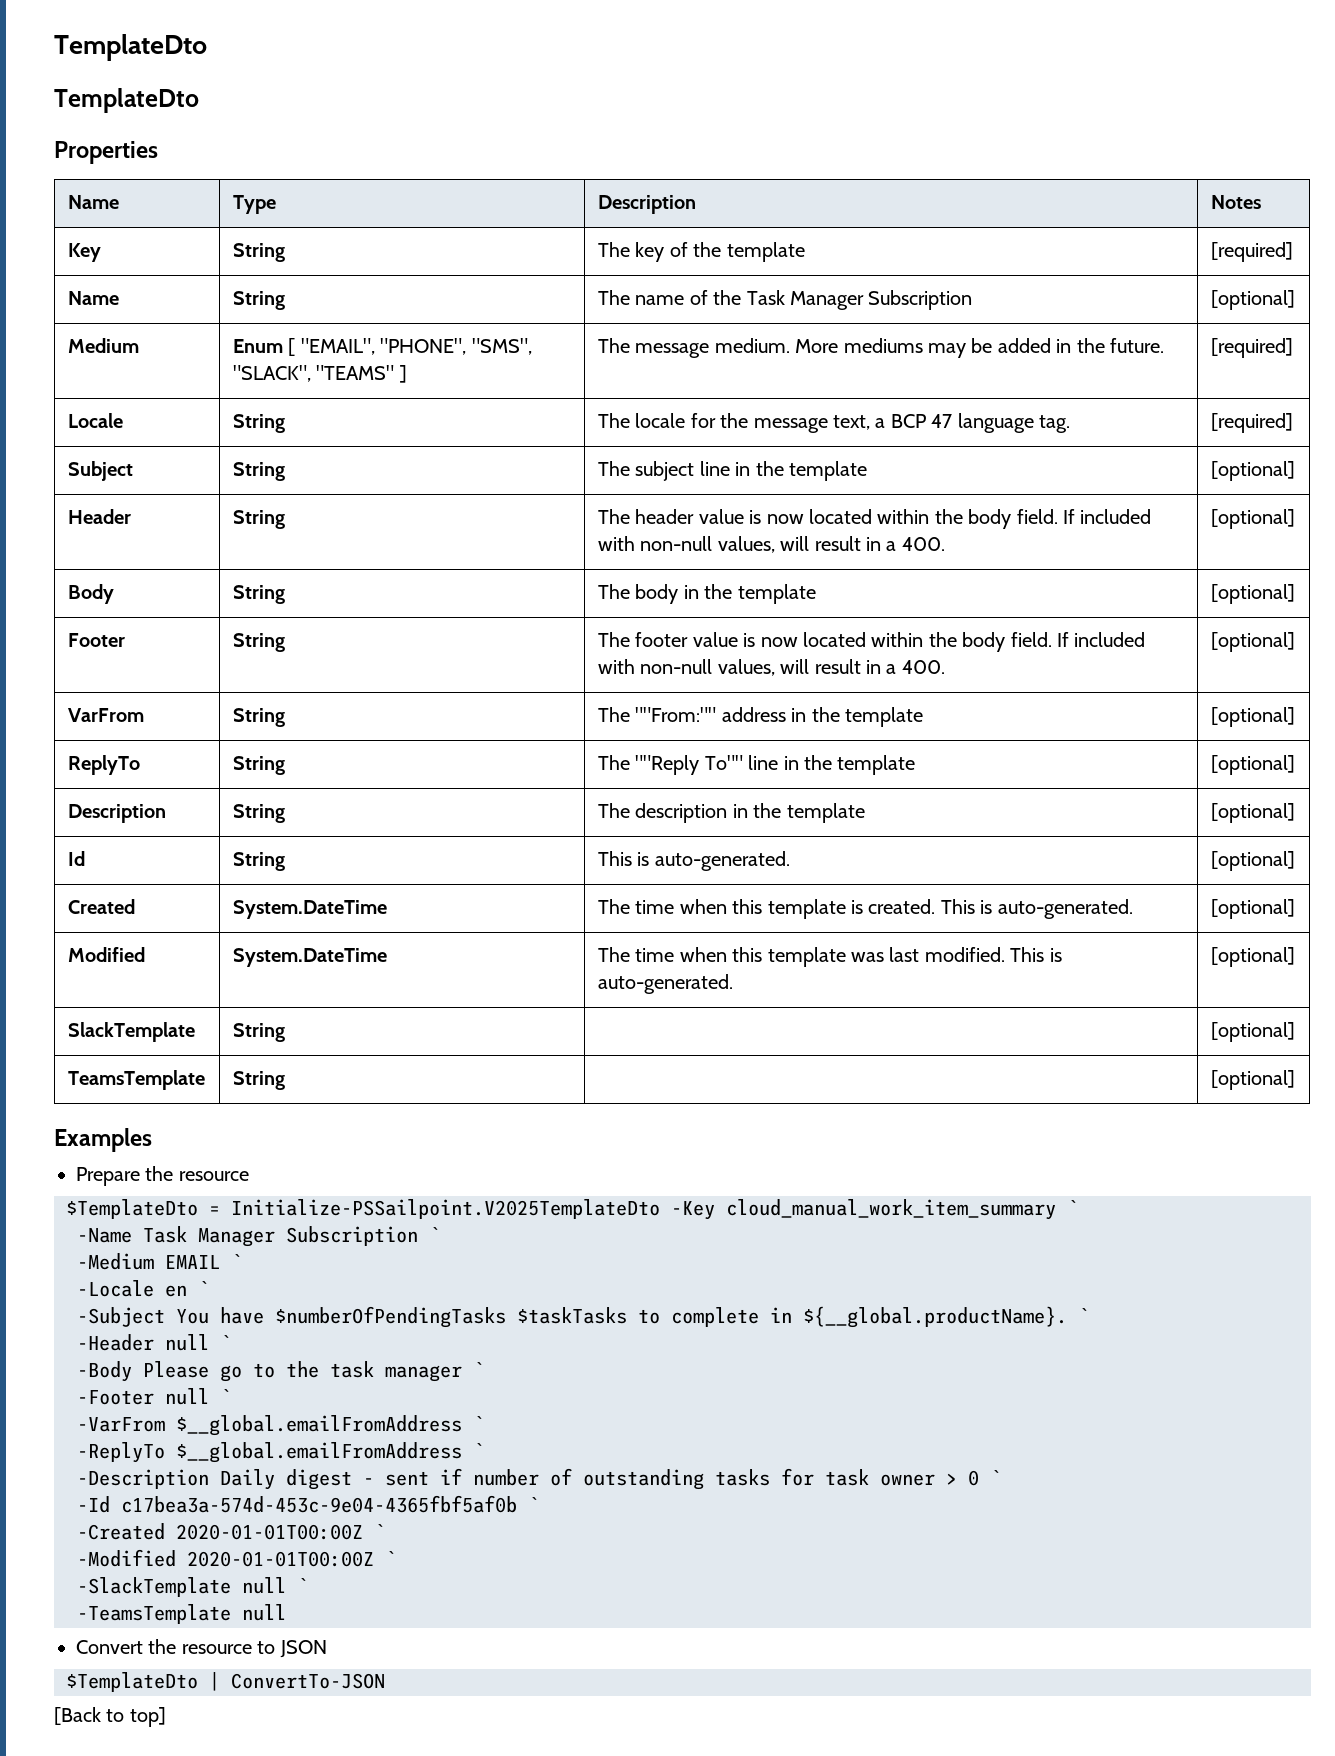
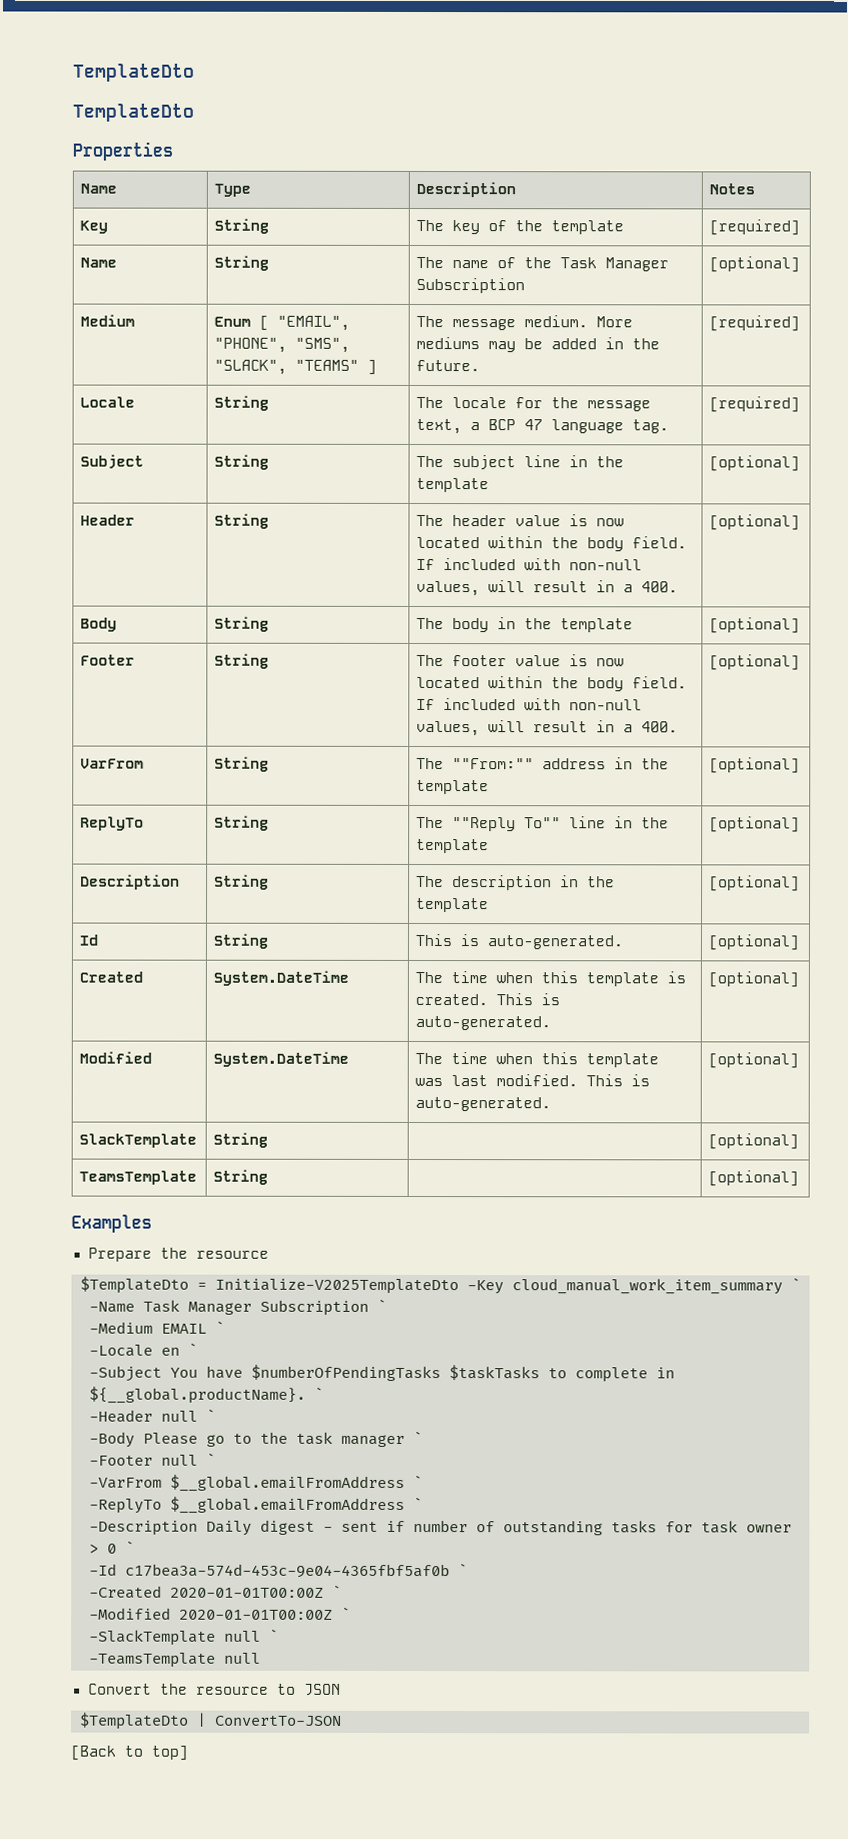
- $TemplateDto = Initialize-PSSailpoint.V2025TemplateDto -Key cloud_manual_work_item_summary `
+ $TemplateDto = Initialize-V2025TemplateDto -Key cloud_manual_work_item_summary `

